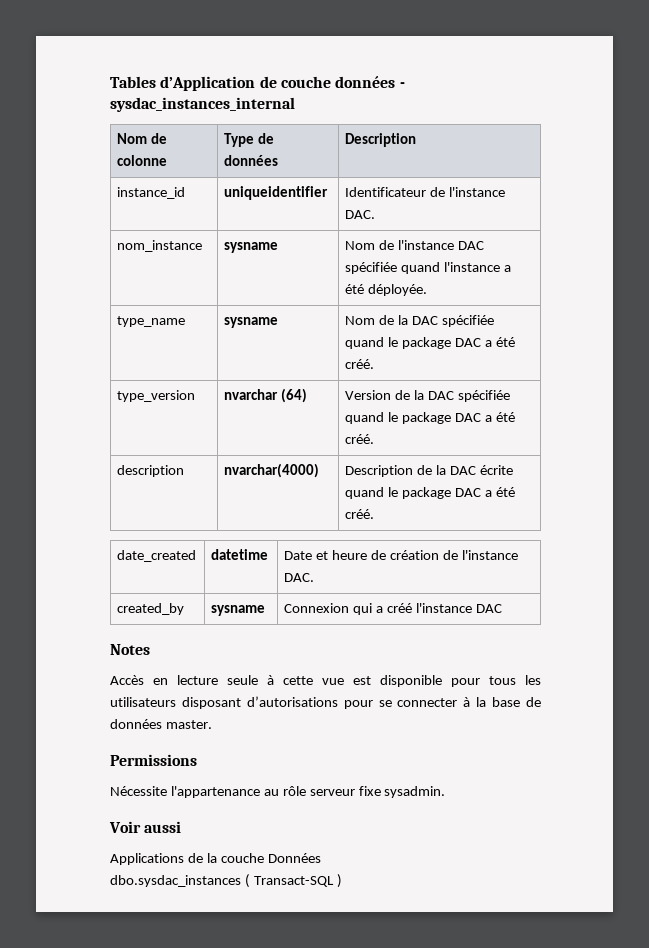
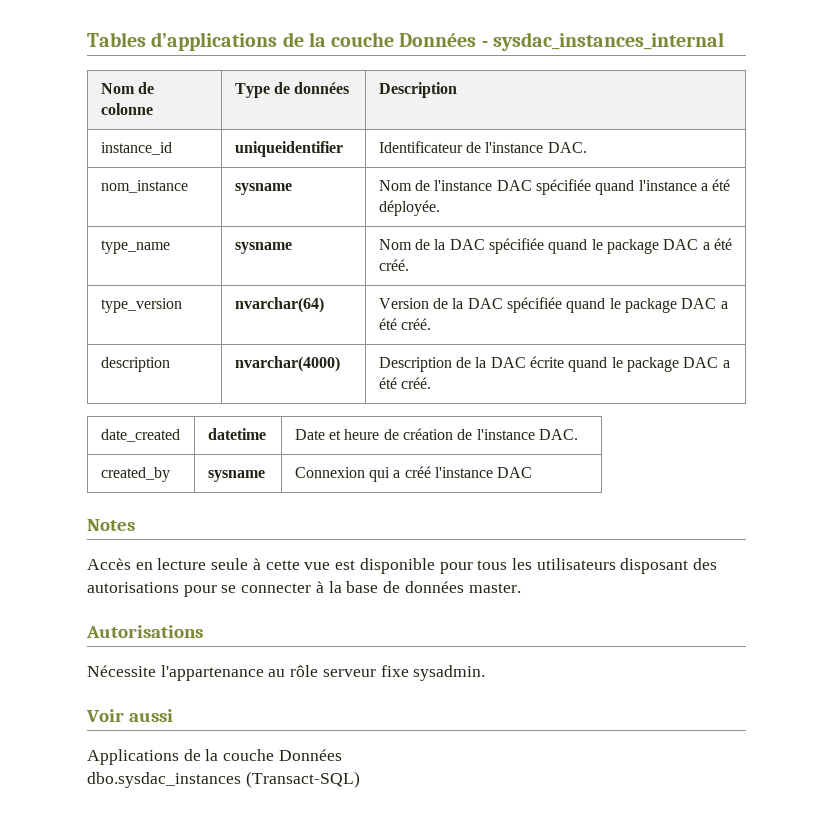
- Tables d’Application de couche données - sysdac_instances_internal
+ Tables d’applications de la couche Données - sysdac_instances_internal
- type_version | nvarchar (64) | Version de la DAC spécifiée quand le package DAC a été créé.
+ type_version | nvarchar(64) | Version de la DAC spécifiée quand le package DAC a été créé.
- Accès en lecture seule à cette vue est disponible pour tous les utilisateurs disposant d’autorisations pour se connecter à la base de données master.
+ Accès en lecture seule à cette vue est disponible pour tous les utilisateurs disposant des autorisations pour se connecter à la base de données master.
- Permissions
+ Autorisations
- dbo.sysdac_instances ( Transact-SQL )
+ dbo.sysdac_instances (Transact-SQL)

